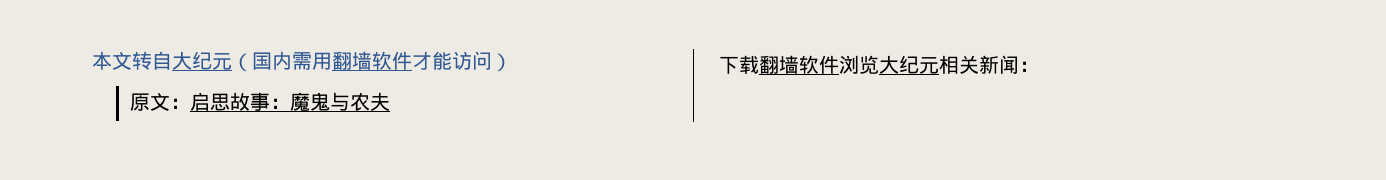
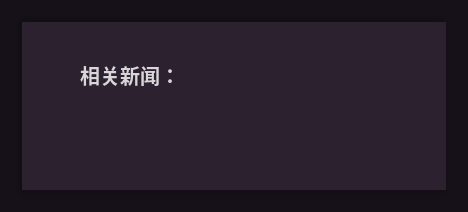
- 本文转自大纪元（国内需用翻墙软件才能访问）
- 原文：启思故事：魔鬼与农夫
- 下载翻墙软件浏览大纪元相关新闻：
+ 相关新闻：

